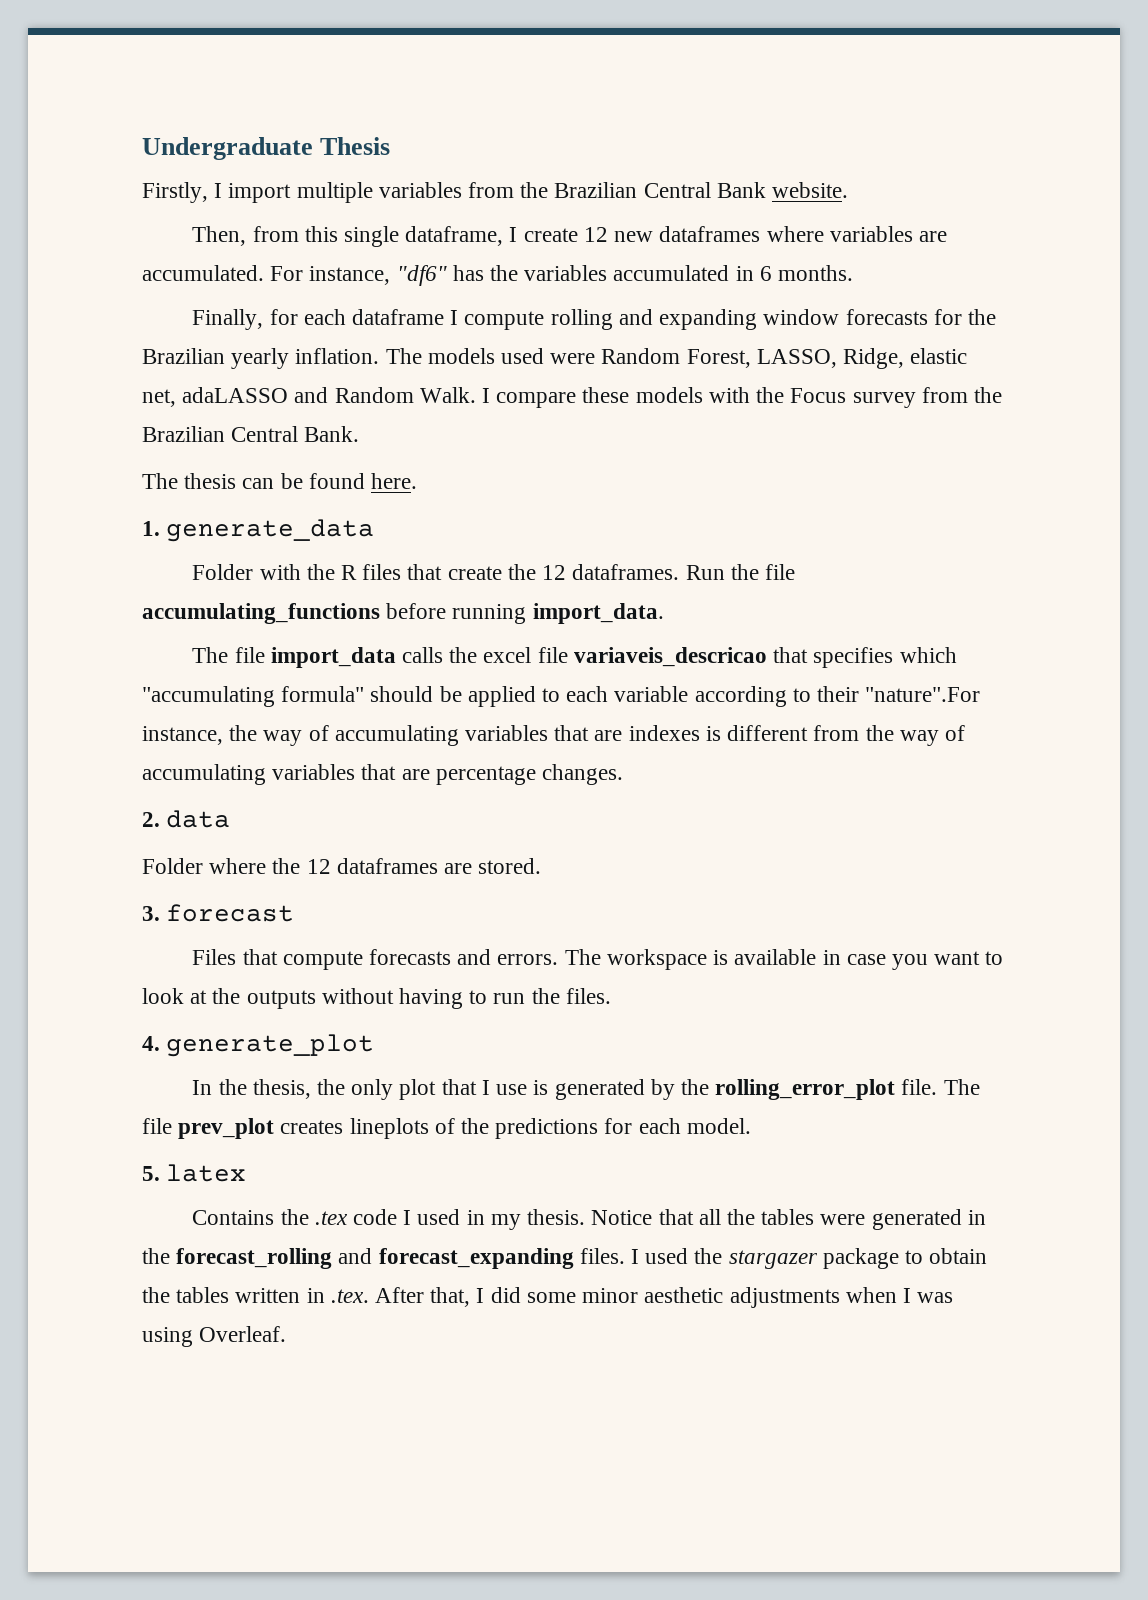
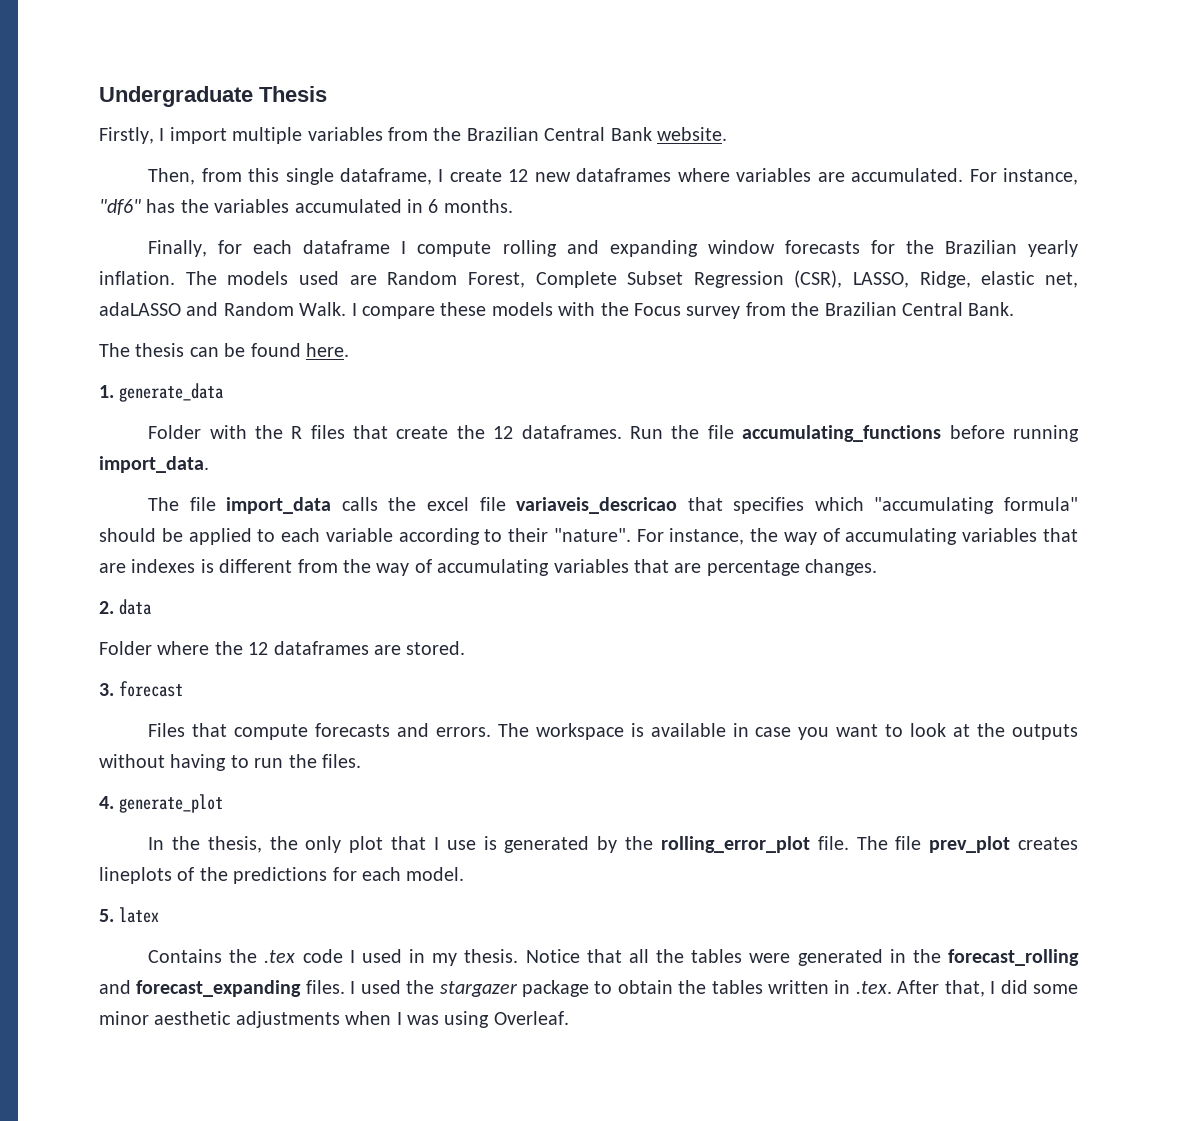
- The models used were Random Forest, LASSO, Ridge, elastic net, adaLASSO and Random Walk.
+ The models used are Random Forest, Complete Subset Regression (CSR), LASSO, Ridge, elastic net, adaLASSO and Random Walk.
- The file import_data calls the excel file variaveis_descricao that specifies which "accumulating formula" should be applied to each variable according to their "nature".For instance, the way of accumulating variables that are indexes is different from the way of accumulating variables that are percentage changes.
+ The file import_data calls the excel file variaveis_descricao that specifies which "accumulating formula" should be applied to each variable according to their "nature". For instance, the way of accumulating variables that are indexes is different from the way of accumulating variables that are percentage changes.

